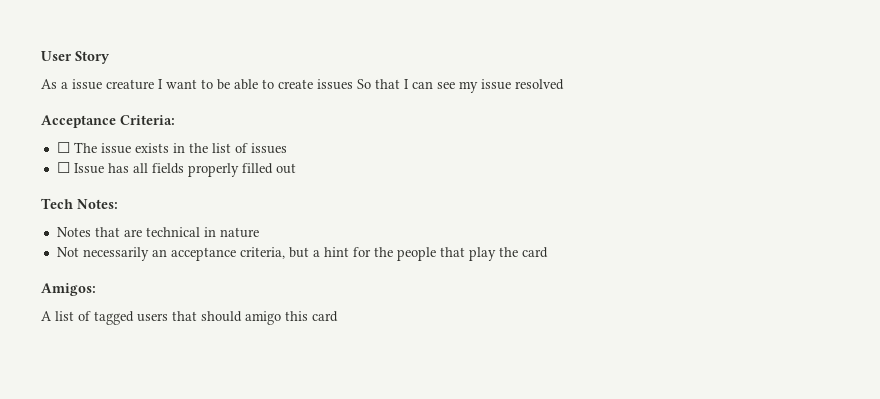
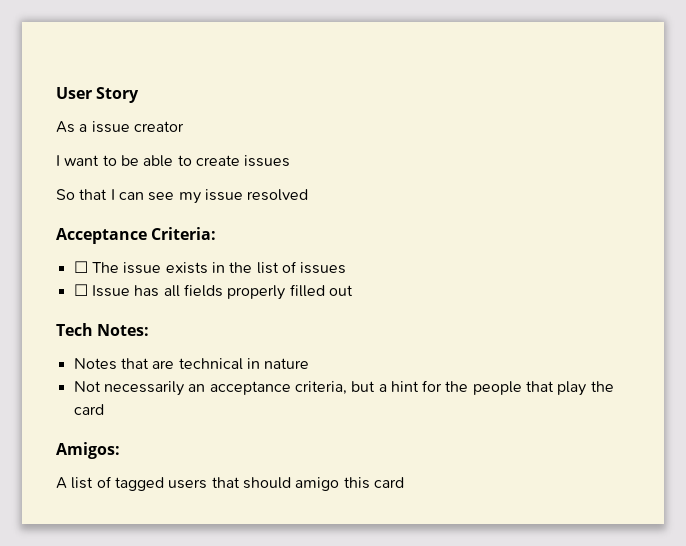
- As a issue creature I want to be able to create issues So that I can see my issue resolved
+ As a issue creator
+ I want to be able to create issues
+ So that I can see my issue resolved

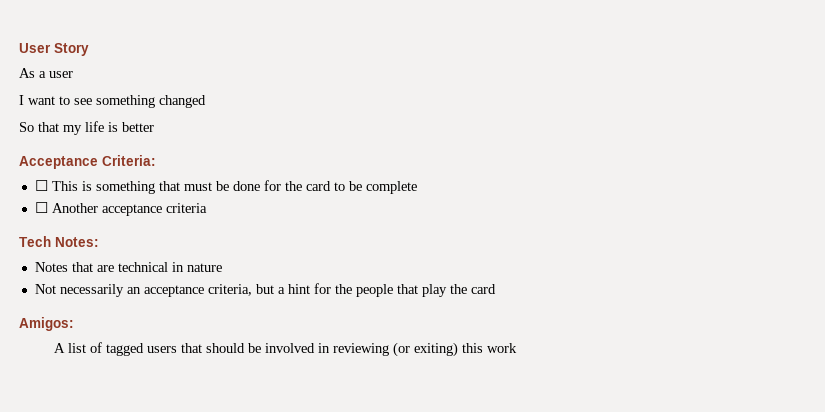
- As a issue creator
+ As a user
- I want to be able to create issues
- So that I can see my issue resolved
+ I want to see something changed
+ So that my life is better
  Acceptance Criteria:
- ☐ The issue exists in the list of issues
- ☐ Issue has all fields properly filled out
+ ☐ This is something that must be done for the card to be complete
+ ☐ Another acceptance criteria
- A list of tagged users that should amigo this card
+ A list of tagged users that should be involved in reviewing (or exiting) this work

